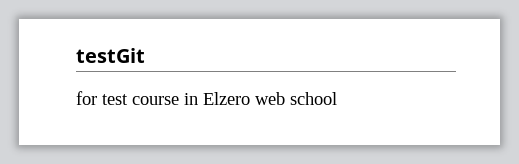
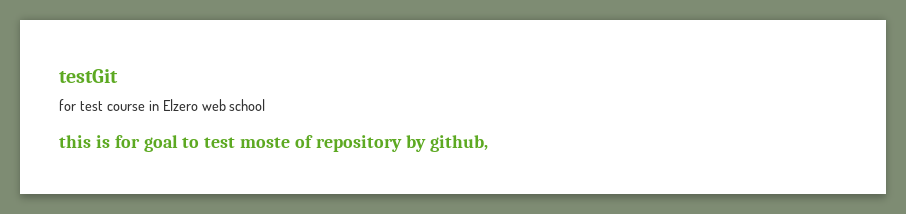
+ this is for goal to test moste of repository by github,

